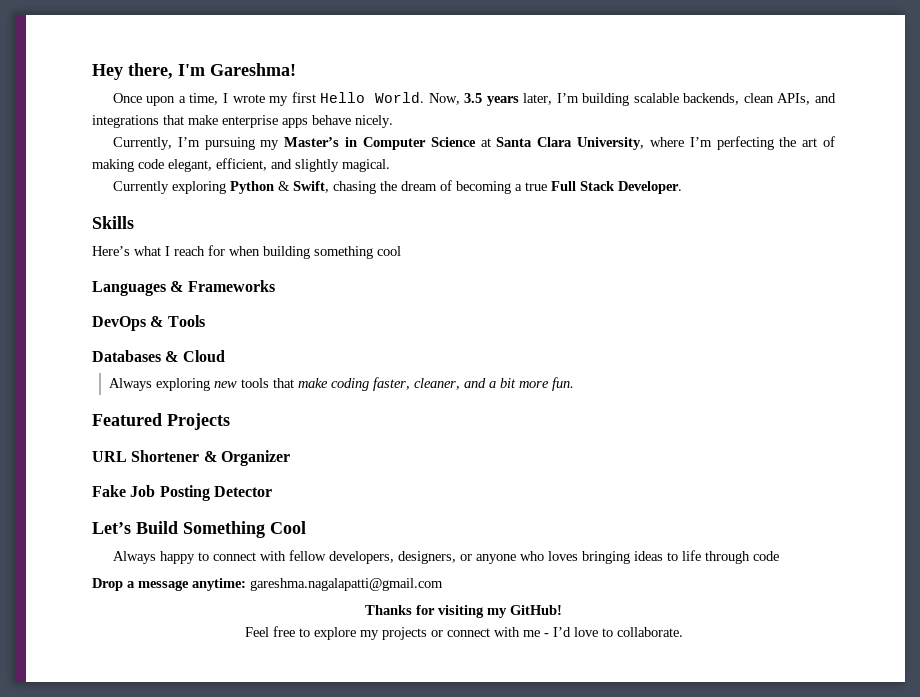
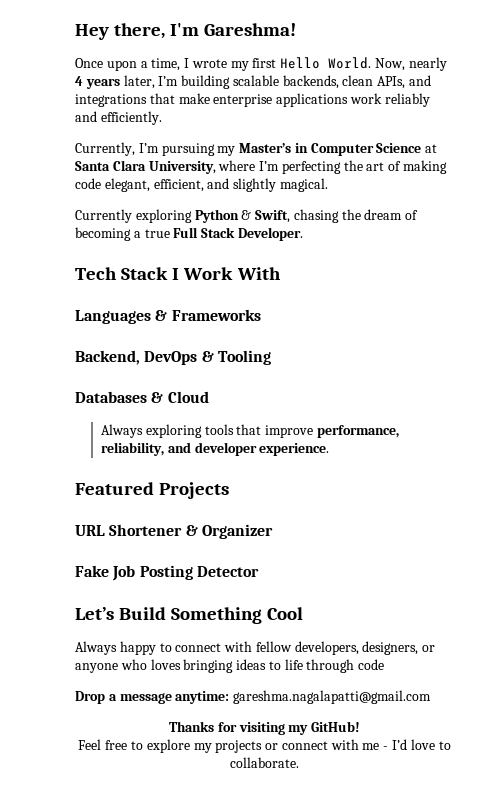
- Now, 3.5 years later, I’m building scalable backends, clean APIs, and integrations that make enterprise apps behave nicely.
+ Now, nearly 4 years later, I’m building scalable backends, clean APIs, and integrations that make enterprise applications work reliably and efficiently.
- Skills
- Here’s what I reach for when building something cool
+ Tech Stack I Work With
- DevOps & Tools
+ Backend, DevOps & Tooling
- Always exploring new tools that make coding faster, cleaner, and a bit more fun.
+ Always exploring tools that improve performance, reliability, and developer experience.

